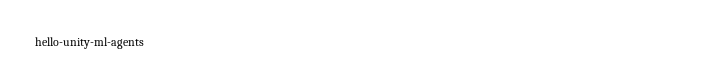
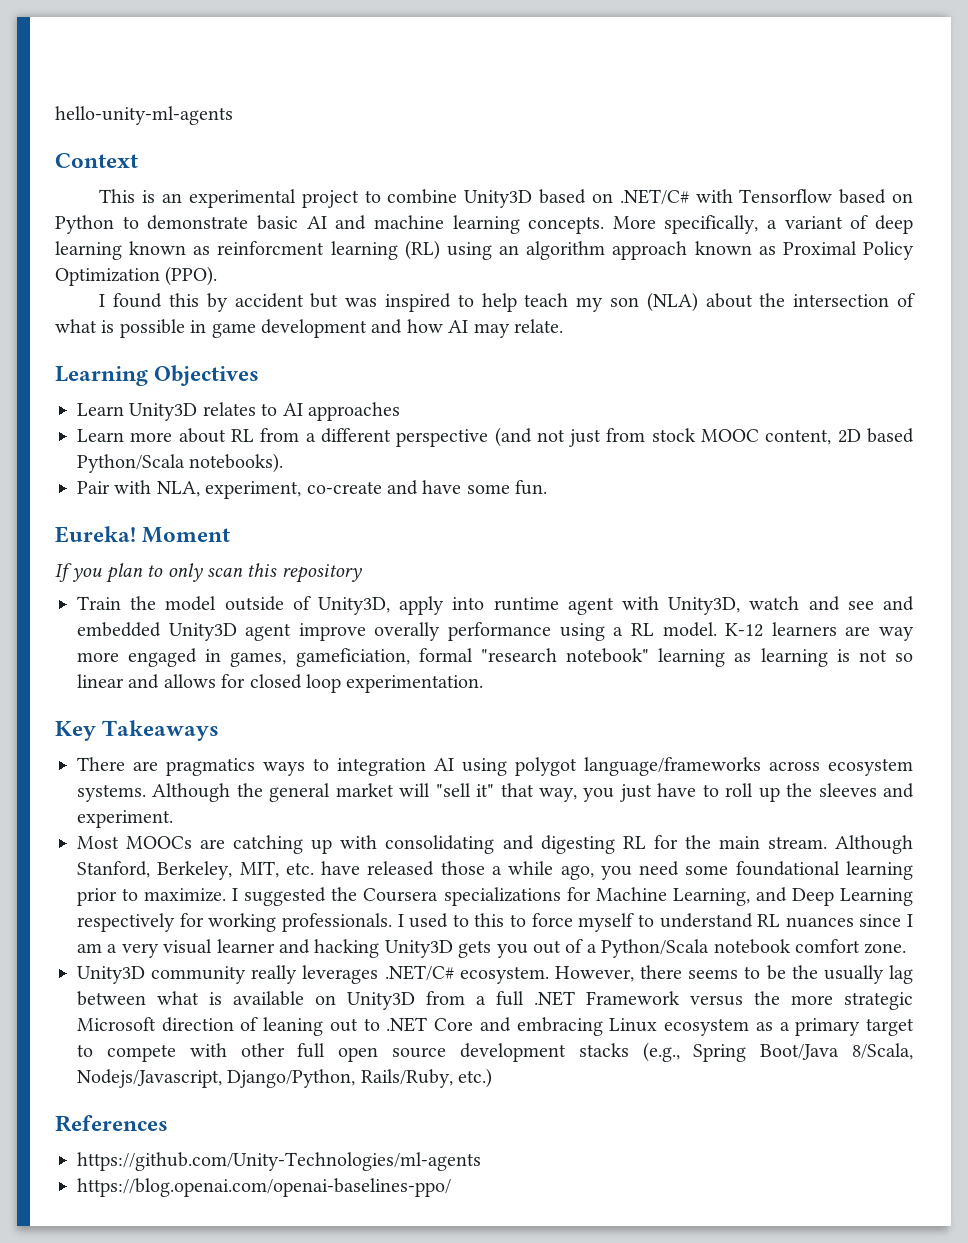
+ Context
+ This is an experimental project to combine Unity3D based on .NET/C# with Tensorflow based on Python to demonstrate basic AI and machine learning concepts. More specifically, a variant of deep learning known as reinforcment learning (RL) using an algorithm approach known as Proximal Policy Optimization (PPO).
+ I found this by accident but was inspired to help teach my son (NLA) about the intersection of what is possible in game development and how AI may relate.
+ Learning Objectives
+ Learn Unity3D relates to AI approaches
+ Learn more about RL from a different perspective (and not just from stock MOOC content, 2D based Python/Scala notebooks).
+ Pair with NLA, experiment, co-create and have some fun.
+ Eureka! Moment
+ If you plan to only scan this repository
+ Train the model outside of Unity3D, apply into runtime agent with Unity3D, watch and see and embedded Unity3D agent improve overally performance using a RL model. K-12 learners are way more engaged in games, gameficiation, formal "research notebook" learning as learning is not so linear and allows for closed loop experimentation.
+ Key Takeaways
+ There are pragmatics ways to integration AI using polygot language/frameworks across ecosystem systems. Although the general market will "sell it" that way, you just have to roll up the sleeves and experiment.
+ Most MOOCs are catching up with consolidating and digesting RL for the main stream. Although Stanford, Berkeley, MIT, etc. have released those a while ago, you need some foundational learning prior to maximize. I suggested the Coursera specializations for Machine Learning, and Deep Learning respectively for working professionals. I used to this to force myself to understand RL nuances since I am a very visual learner and hacking Unity3D gets you out of a Python/Scala notebook comfort zone.
+ Unity3D community really leverages .NET/C# ecosystem. However, there seems to be the usually lag between what is available on Unity3D from a full .NET Framework versus the more strategic Microsoft direction of leaning out to .NET Core and embracing Linux ecosystem as a primary target to compete with other full open source development stacks (e.g., Spring Boot/Java 8/Scala, Nodejs/Javascript, Django/Python, Rails/Ruby, etc.)
+ References
+ https://github.com/Unity-Technologies/ml-agents
+ https://blog.openai.com/openai-baselines-ppo/

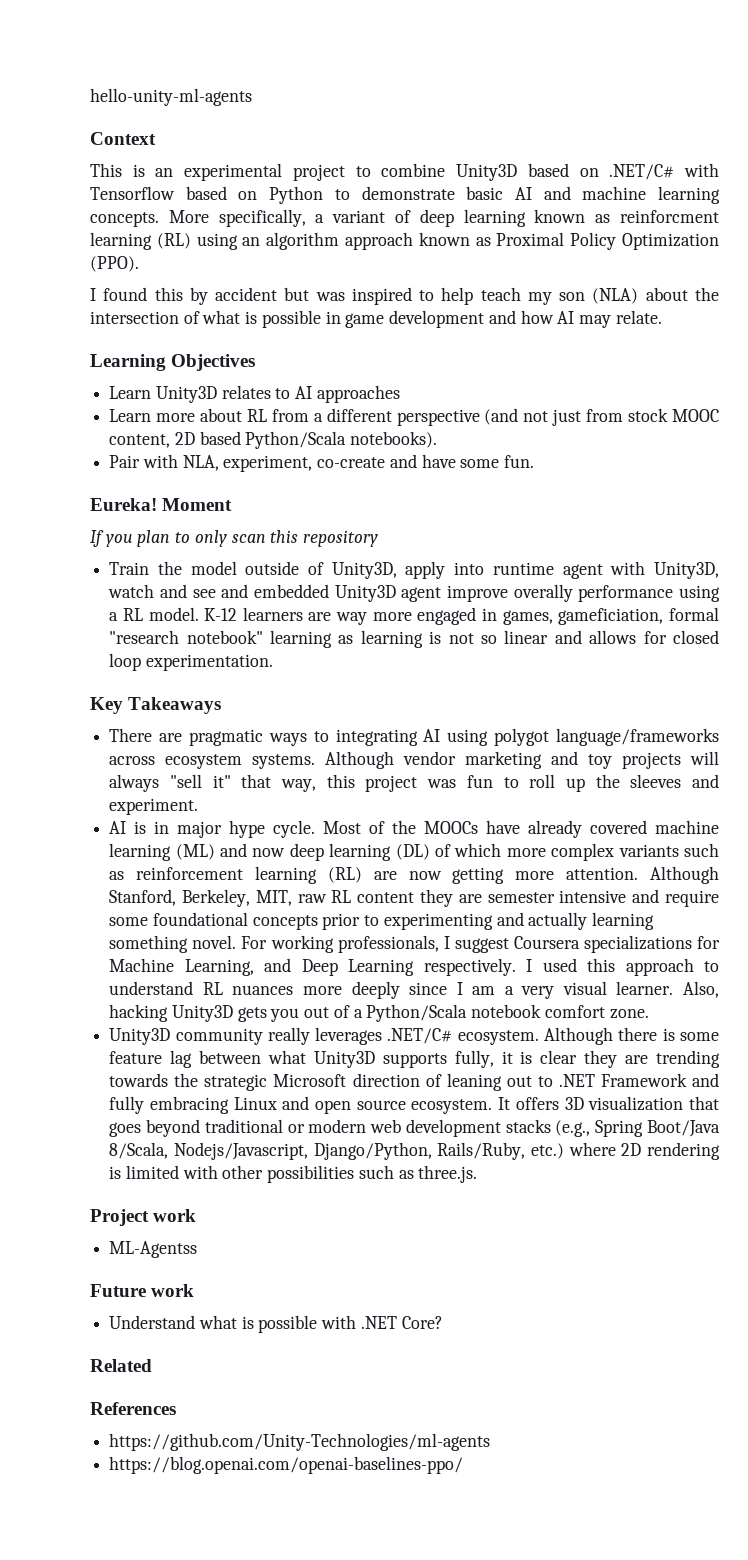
- There are pragmatics ways to integration AI using polygot language/frameworks across ecosystem systems.
+ There are pragmatic ways to integrating AI using polygot language/frameworks across ecosystem systems.
- Although the general market will "sell it" that way, you just have to roll up the sleeves and experiment.
+ Although vendor marketing and toy projects will always "sell it" that way, this project was fun to roll up the sleeves and experiment.
- Most MOOCs are catching up with consolidating and digesting RL for the main stream. Although Stanford, Berkeley, MIT, etc. have released those a while ago, you need some foundational learning prior to maximize. I suggested the Coursera specializations for Machine Learning, and Deep Learning respectively for working professionals. I used to this to force myself to understand RL nuances since I am a very visual learner and hacking Unity3D gets you out of a Python/Scala notebook comfort zone.
+ AI is in major hype cycle. Most of the MOOCs have already covered machine learning (ML) and now deep learning (DL) of which more complex variants such as reinforcement learning (RL) are now getting more attention. Although Stanford, Berkeley, MIT, raw RL content they are semester intensive and require some foundational concepts prior to experimenting and actually learning something novel. For working professionals, I suggest Coursera specializations for Machine Learning, and Deep Learning respectively. I used this approach to understand RL nuances more deeply since I am a very visual learner. Also, hacking Unity3D gets you out of a Python/Scala notebook comfort zone.
- However, there seems to be the usually lag between what is available on Unity3D from a full .NET Framework versus the more strategic Microsoft direction of leaning out to .NET Core and embracing Linux ecosystem as a primary target to compete with other full open source development stacks (e.g., Spring Boot/Java 8/Scala, Nodejs/Javascript, Django/Python, Rails/Ruby, etc.)
+ Although there is some feature lag between what Unity3D supports fully, it is clear they are trending towards the strategic Microsoft direction of leaning out to .NET Framework and fully embracing Linux and open source ecosystem. It offers 3D visualization that goes beyond traditional or modern web development stacks (e.g., Spring Boot/Java 8/Scala, Nodejs/Javascript, Django/Python, Rails/Ruby, etc.) where 2D rendering is limited with other possibilities such as three.js.
+ Project work
+ ML-Agentss
+ Future work
+ Understand what is possible with .NET Core?
+ Related

